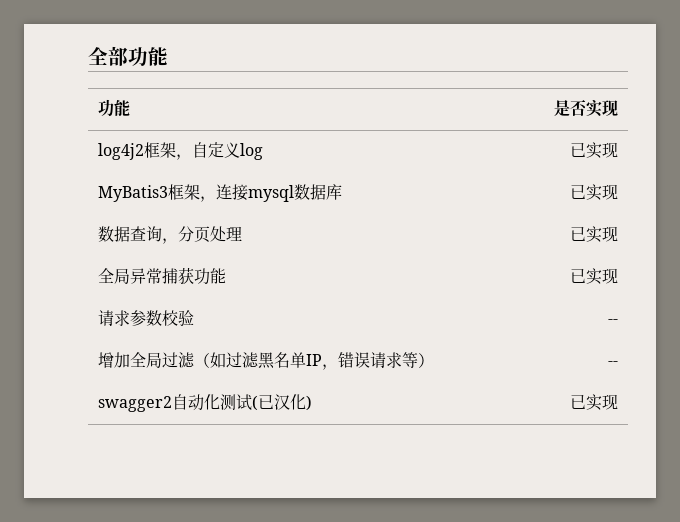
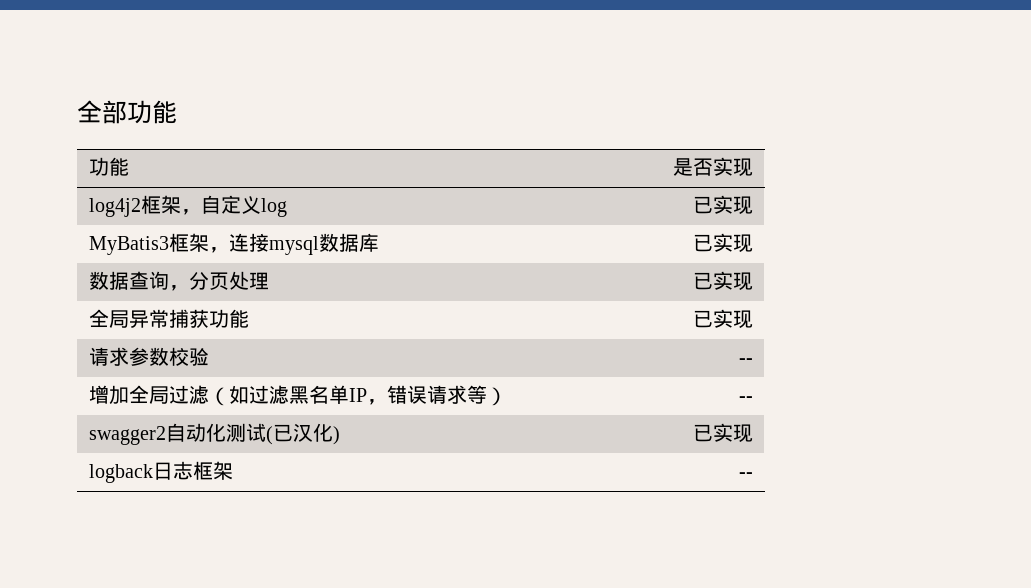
+ logback日志框架 | --

